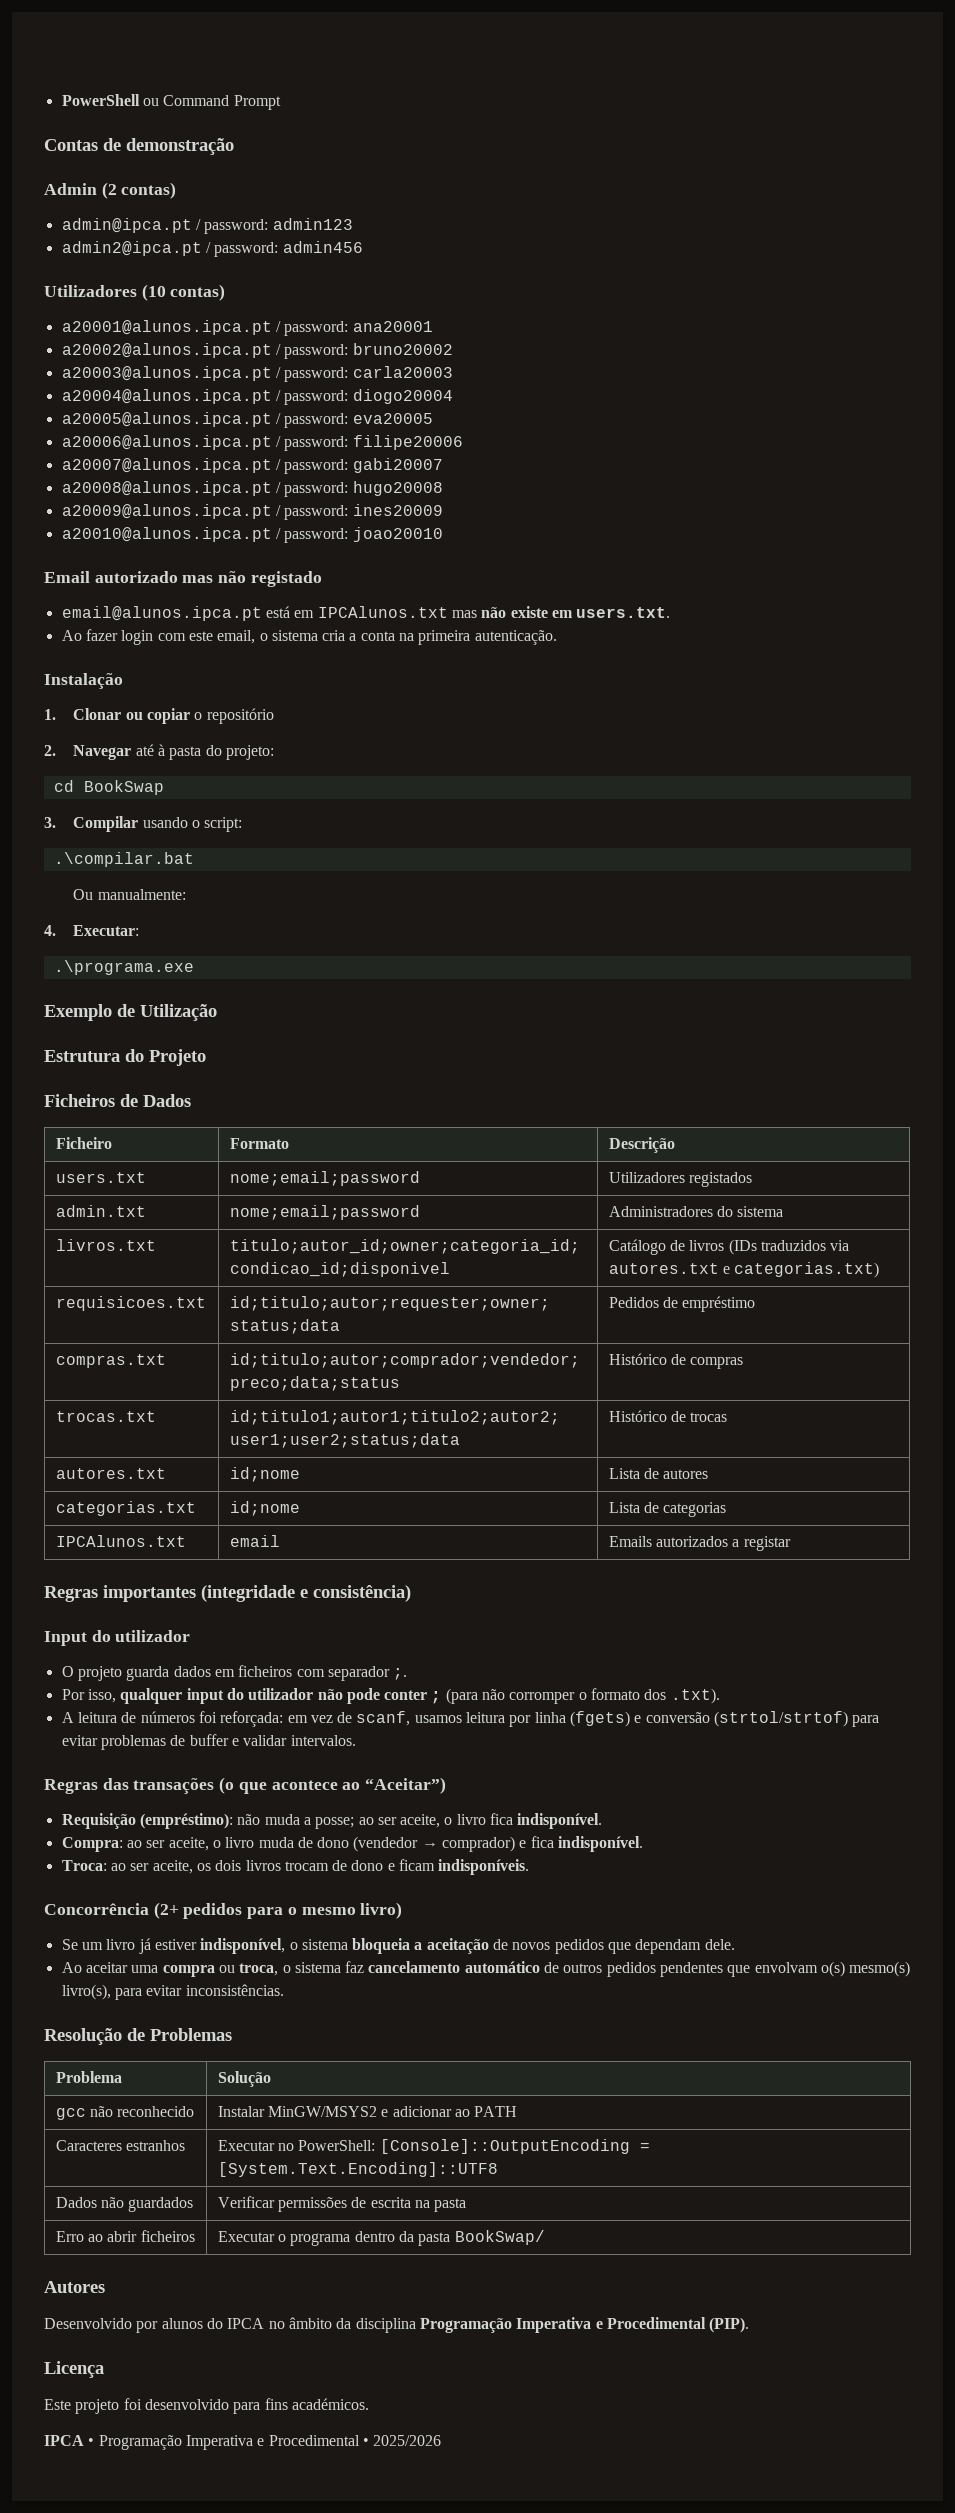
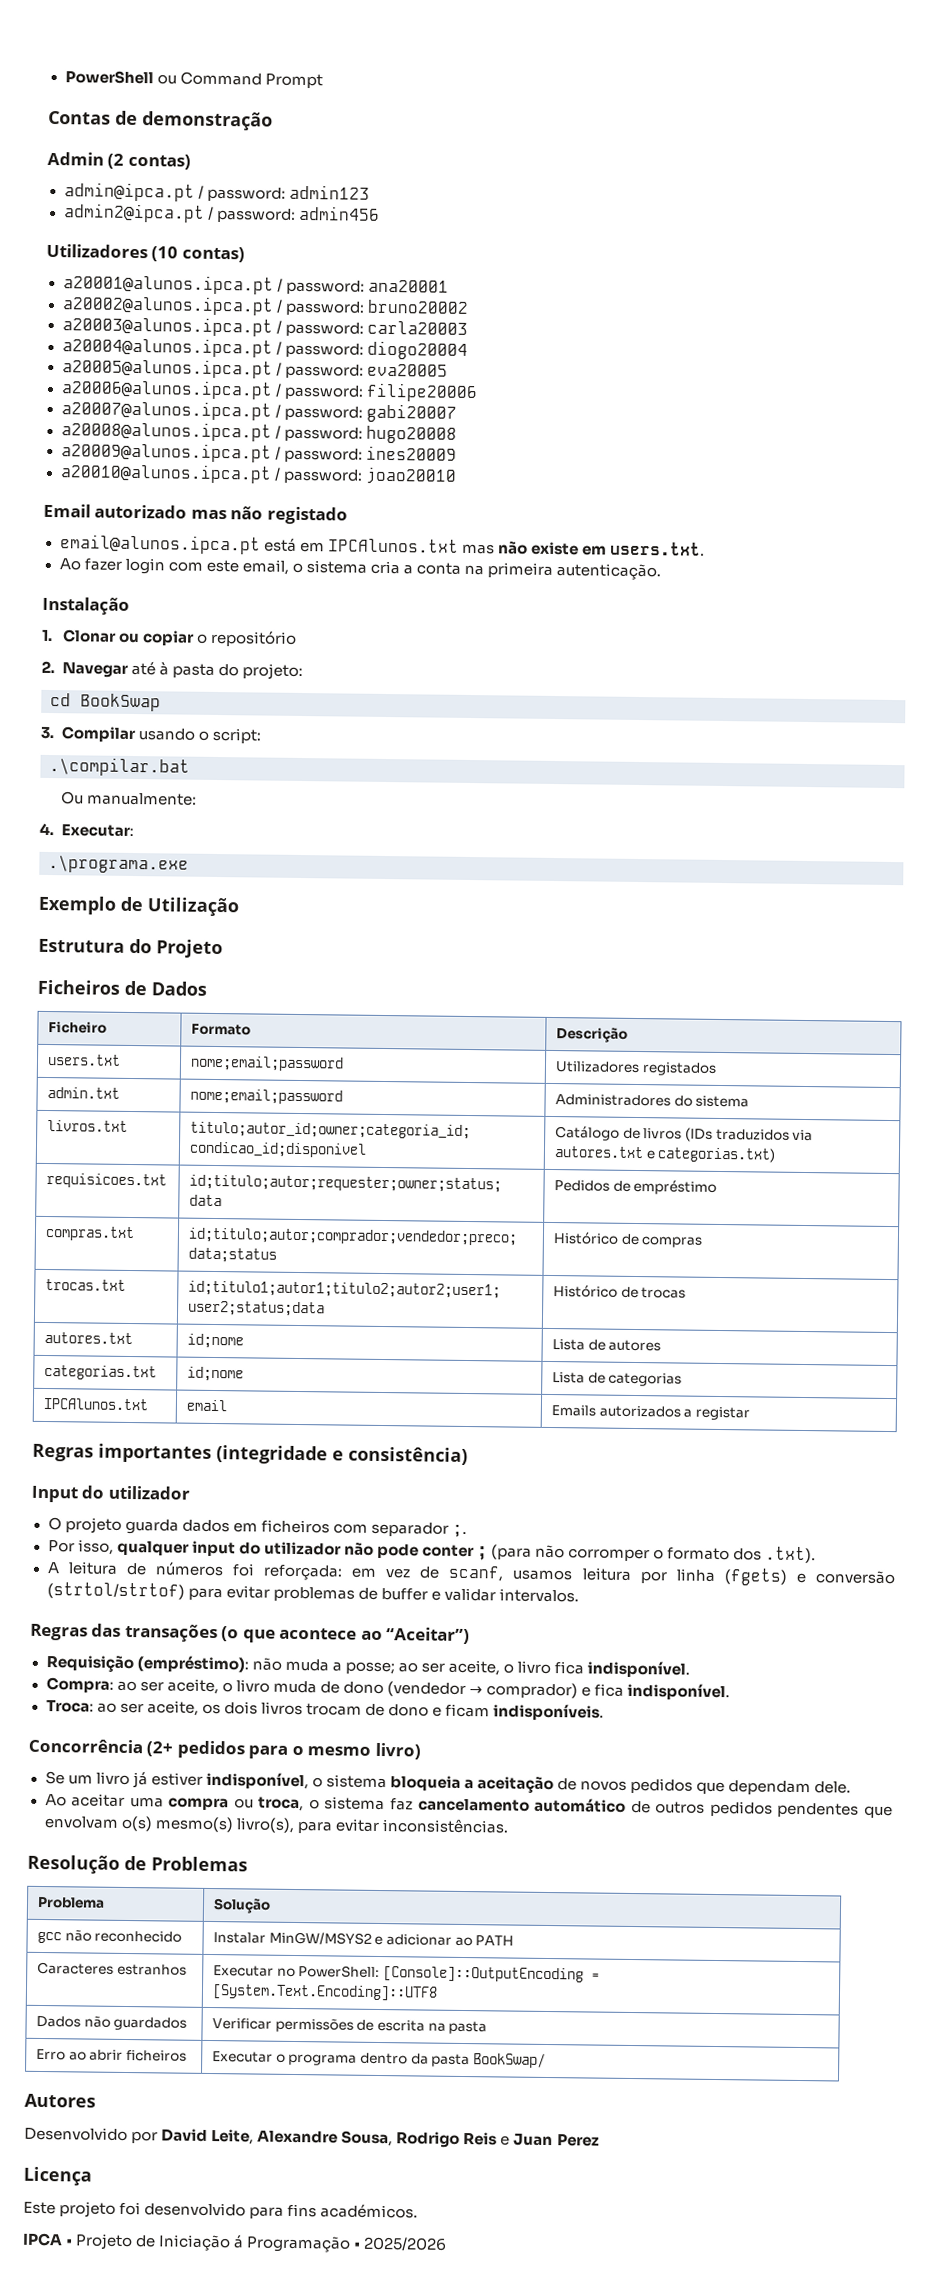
- Desenvolvido por alunos do IPCA no âmbito da disciplina Programação Imperativa e Procedimental (PIP).
+ Desenvolvido por David Leite, Alexandre Sousa, Rodrigo Reis e Juan Perez
- IPCA • Programação Imperativa e Procedimental • 2025/2026
+ IPCA • Projeto de Iniciação á Programação • 2025/2026

